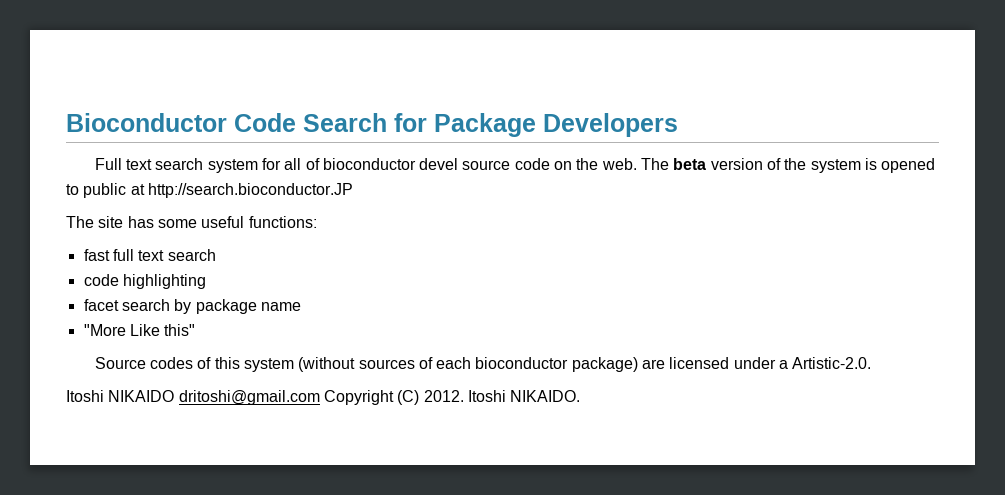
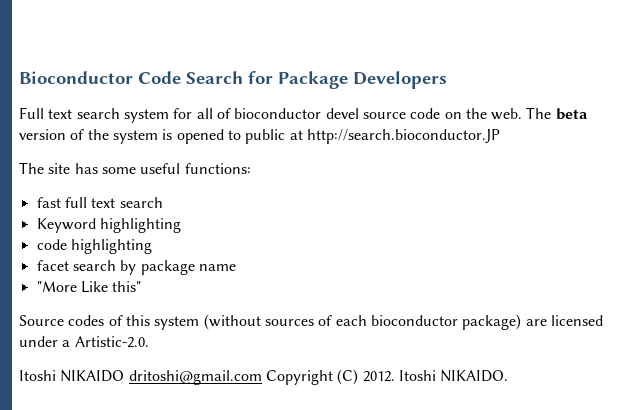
+ Keyword highlighting

